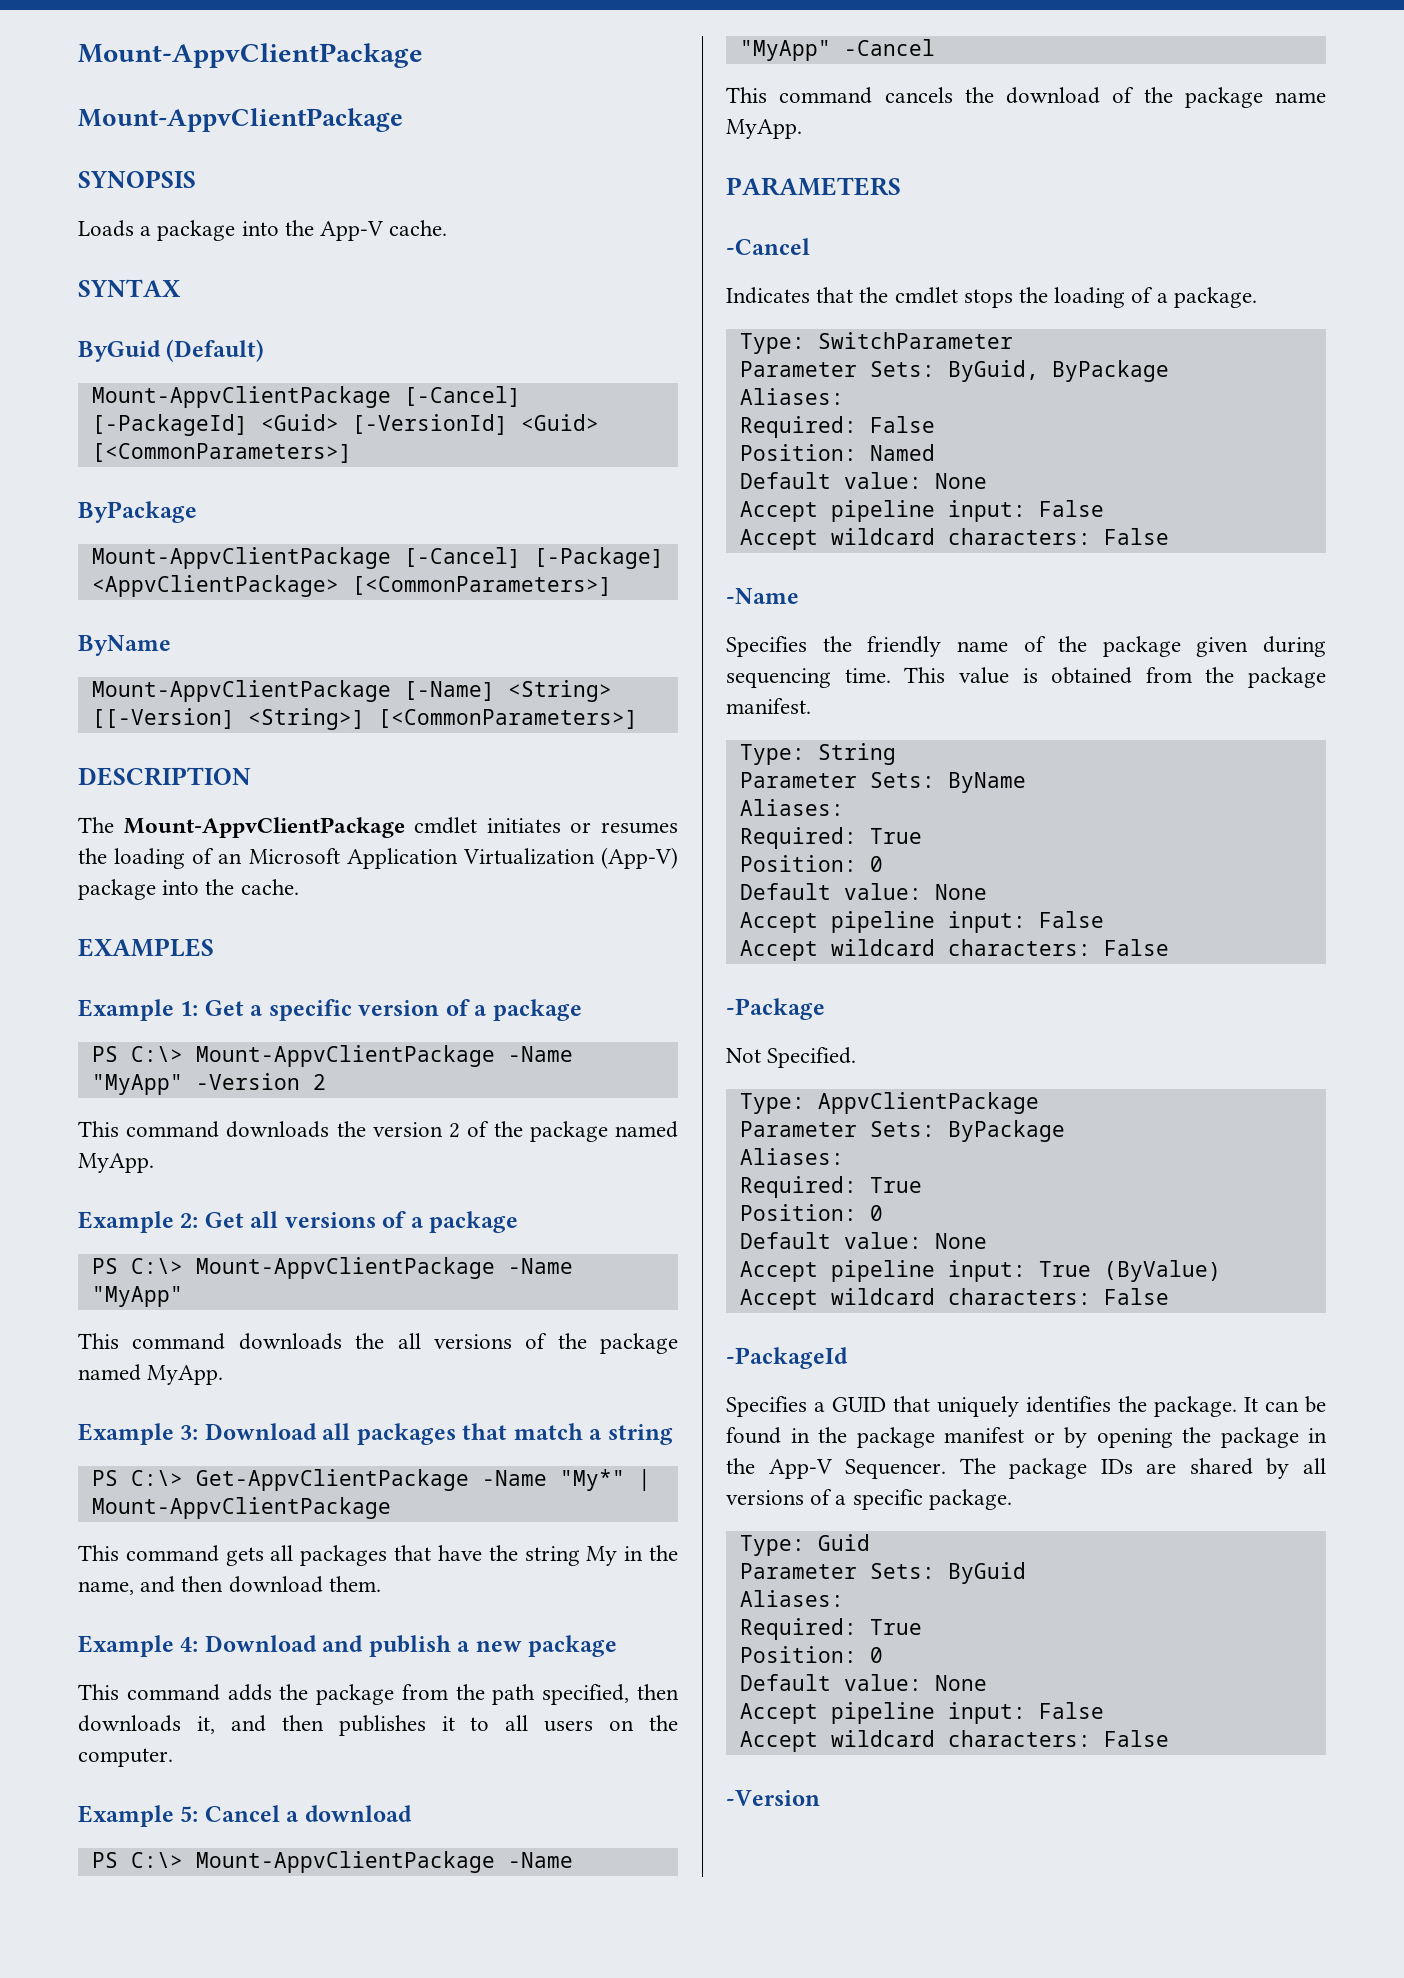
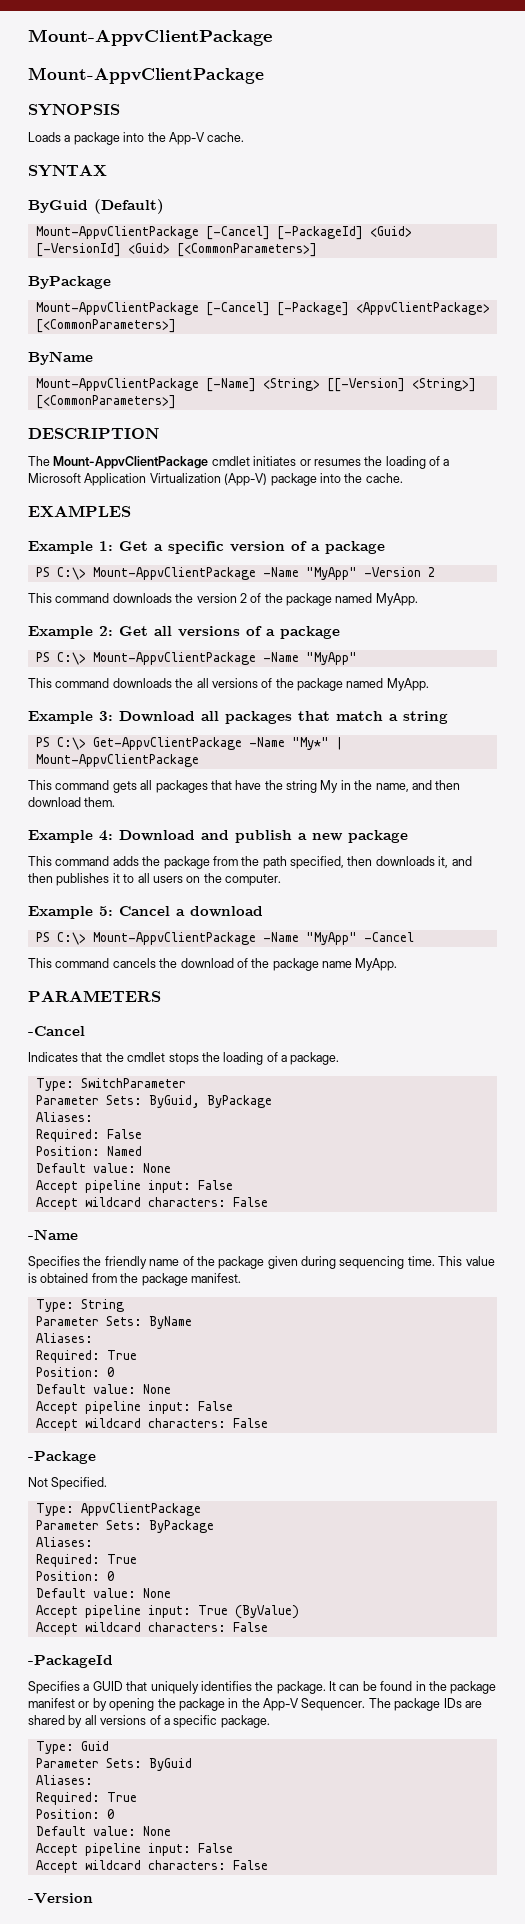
- The Mount-AppvClientPackage cmdlet initiates or resumes the loading of an Microsoft Application Virtualization (App-V) package into the cache.
+ The Mount-AppvClientPackage cmdlet initiates or resumes the loading of a Microsoft Application Virtualization (App-V) package into the cache.

